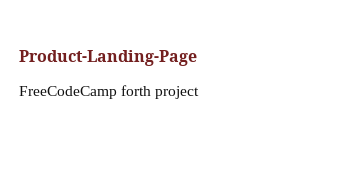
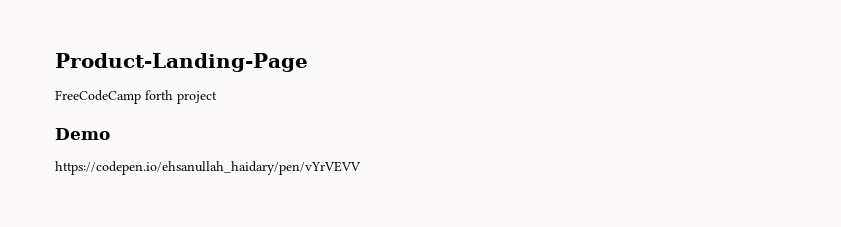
+ Demo
+ https://codepen.io/ehsanullah_haidary/pen/vYrVEVV

